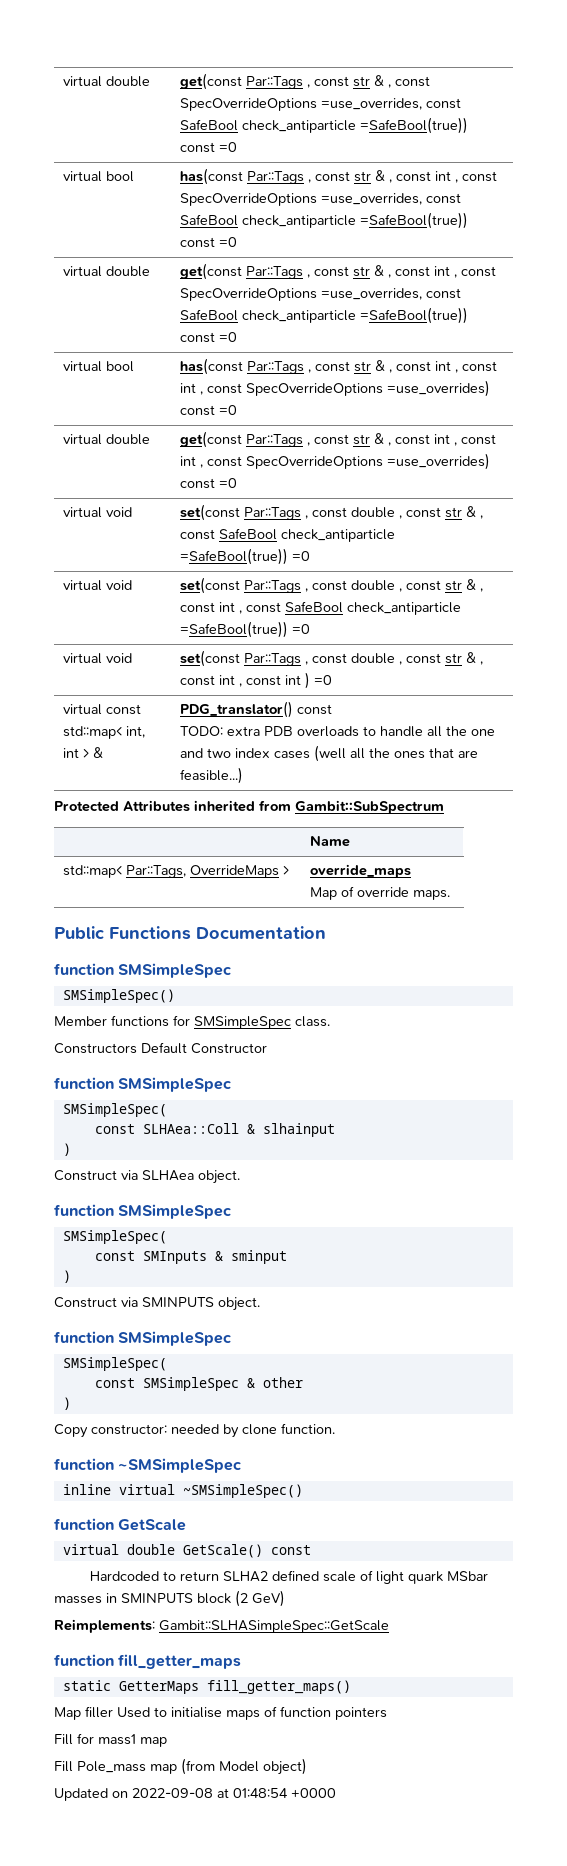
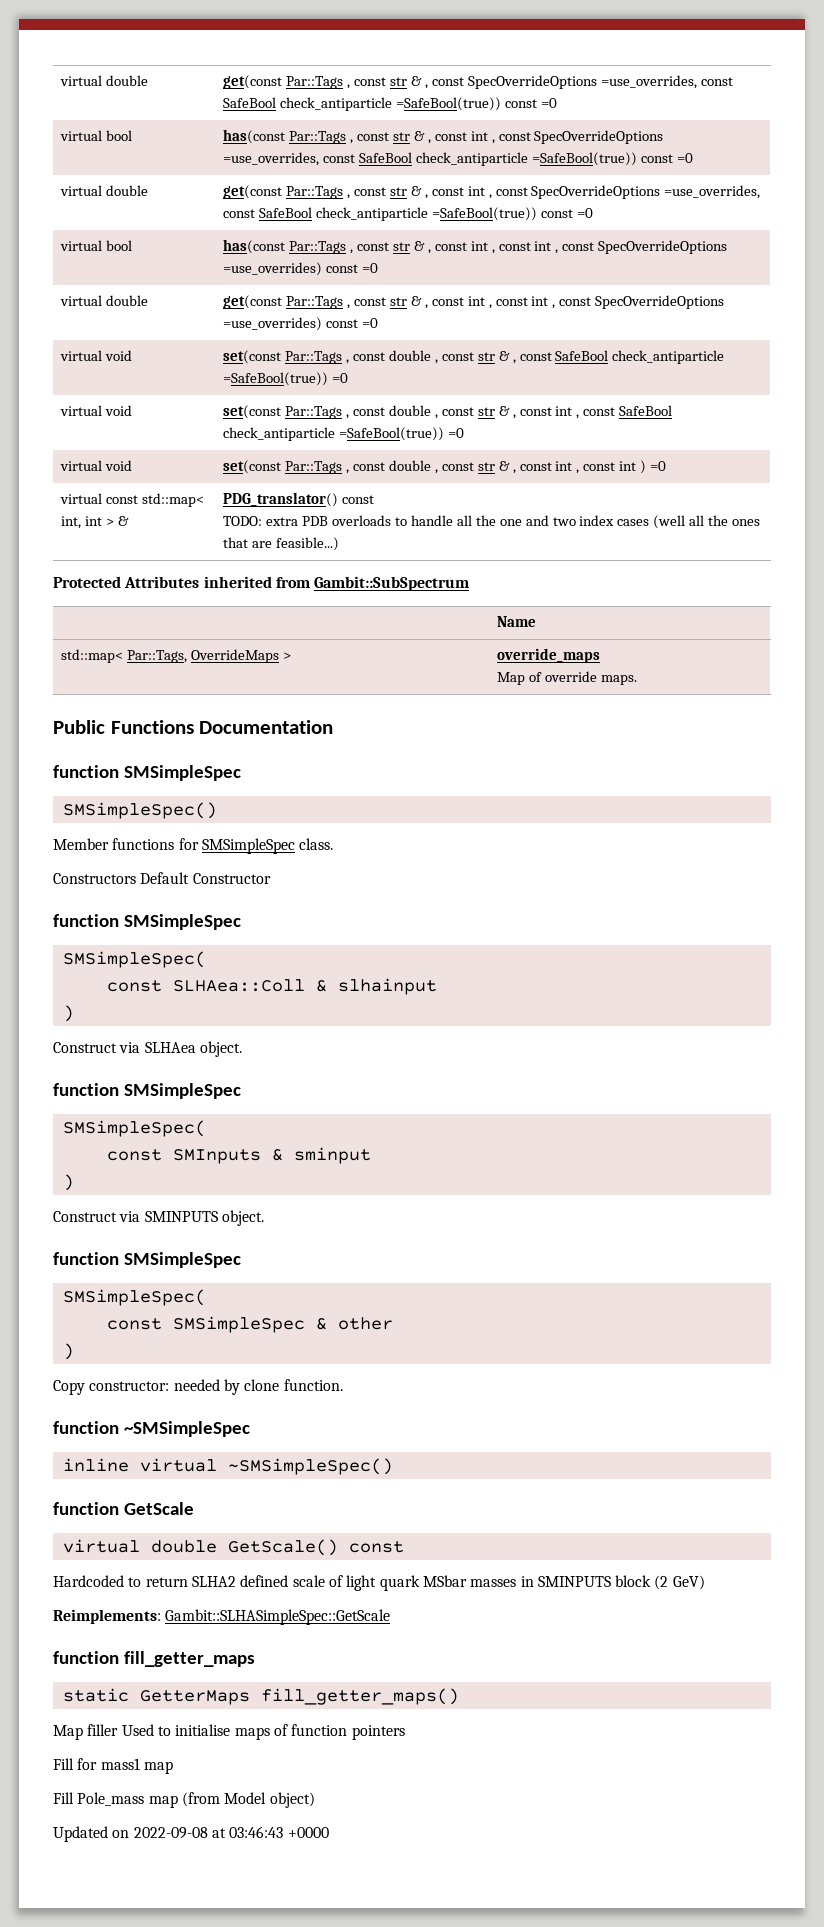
- Updated on 2022-09-08 at 01:48:54 +0000
+ Updated on 2022-09-08 at 03:46:43 +0000

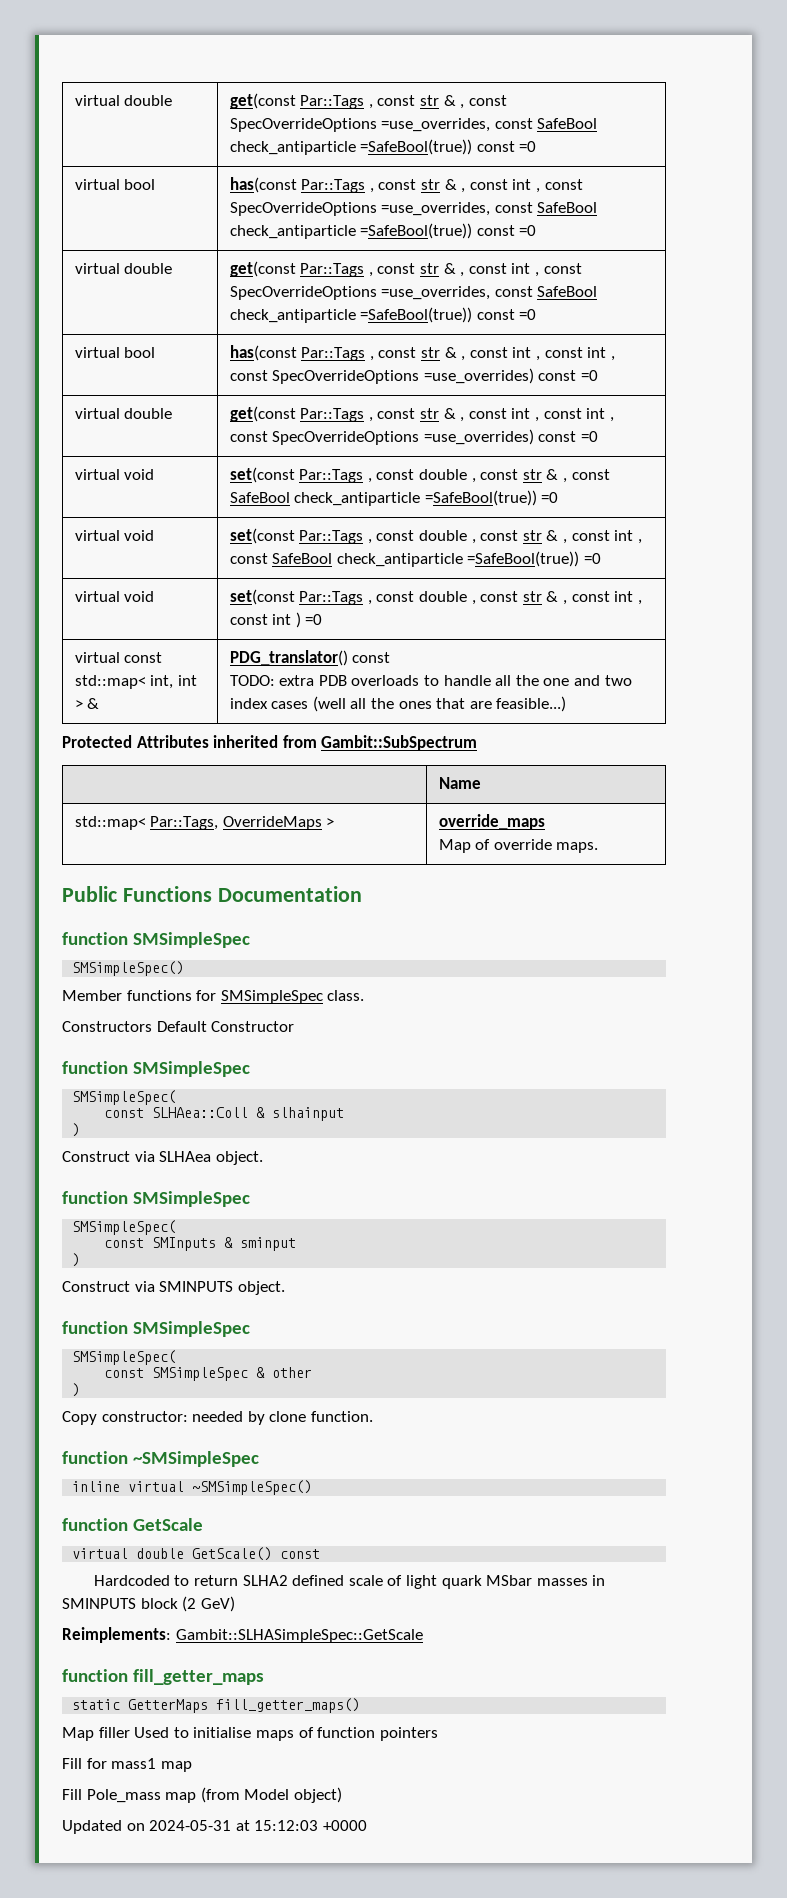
- Updated on 2022-09-08 at 03:46:43 +0000
+ Updated on 2024-05-31 at 15:12:03 +0000

